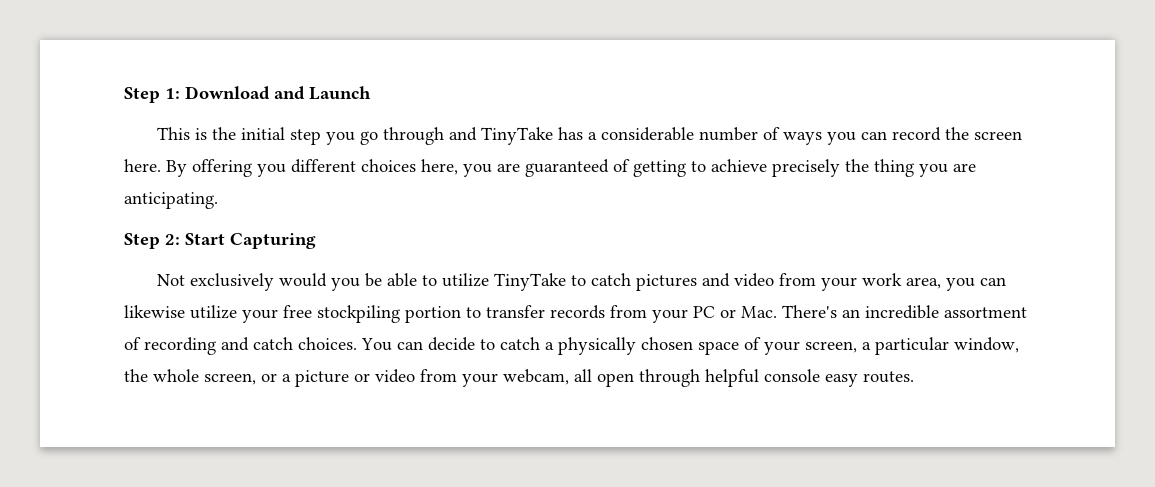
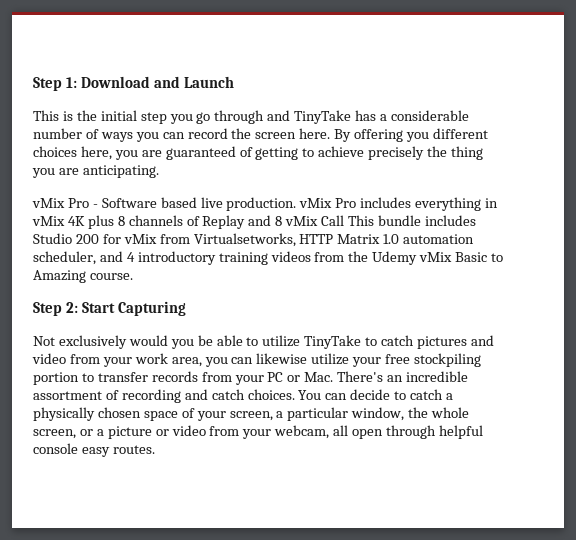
+ vMix Pro - Software based live production. vMix Pro includes everything in vMix 4K plus 8 channels of Replay and 8 vMix Call This bundle includes Studio 200 for vMix from Virtualsetworks, HTTP Matrix 1.0 automation scheduler, and 4 introductory training videos from the Udemy vMix Basic to Amazing course.

